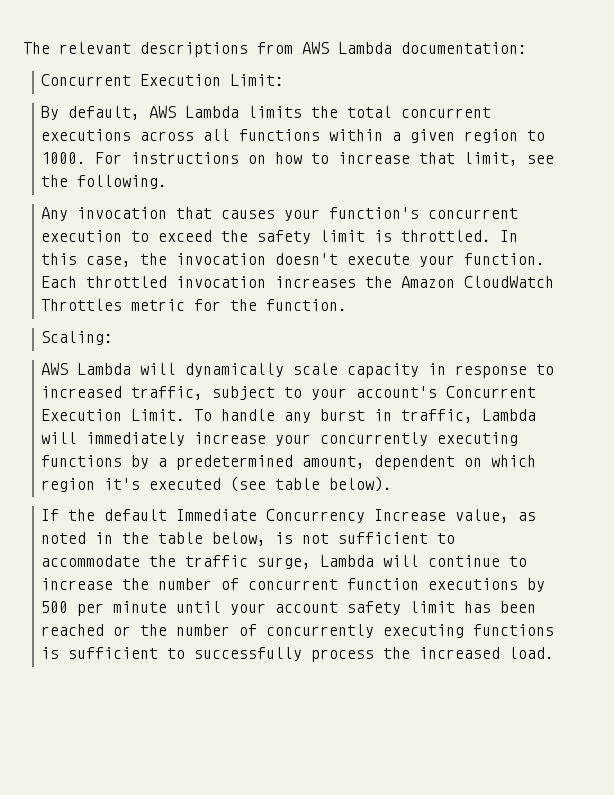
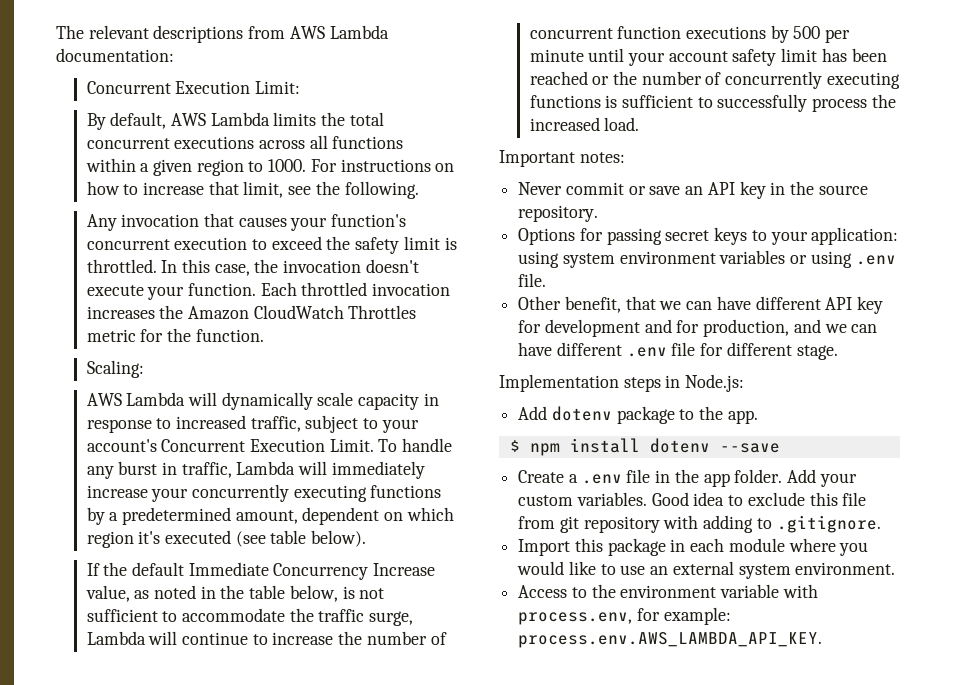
+ Important notes:
+ Never commit or save an API key in the source repository.
+ Options for passing secret keys to your application: using system environment variables or using .env file.
+ Other benefit, that we can have different API key for development and for production, and we can have different .env file for different stage.
+ Implementation steps in Node.js:
+ Add dotenv package to the app.
+ $ npm install dotenv --save
+ Create a .env file in the app folder. Add your custom variables. Good idea to exclude this file from git repository with adding to .gitignore.
+ Import this package in each module where you would like to use an external system environment.
+ Access to the environment variable with process.env, for example: process.env.AWS_LAMBDA_API_KEY.

